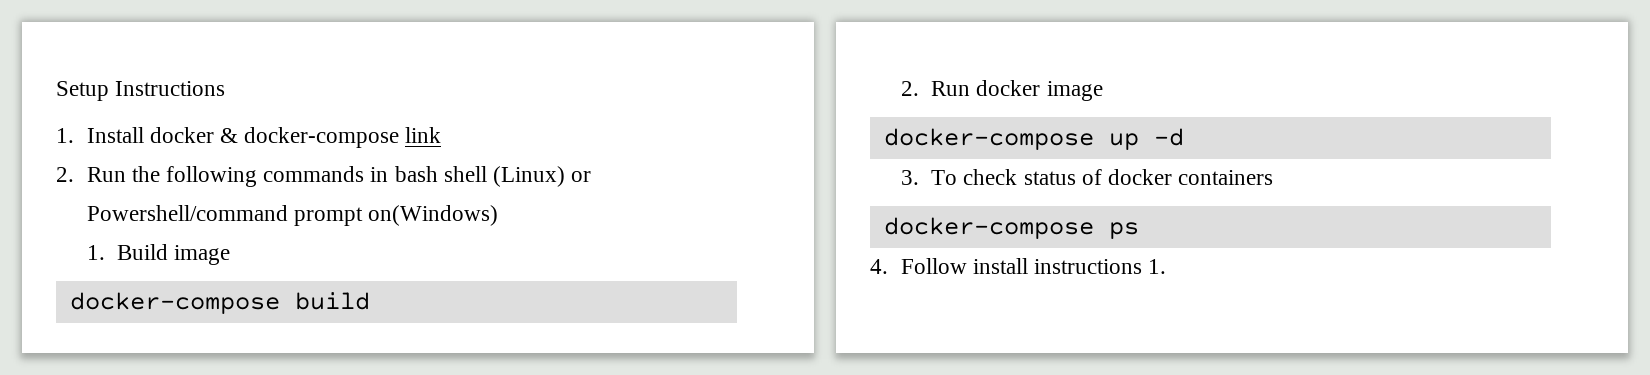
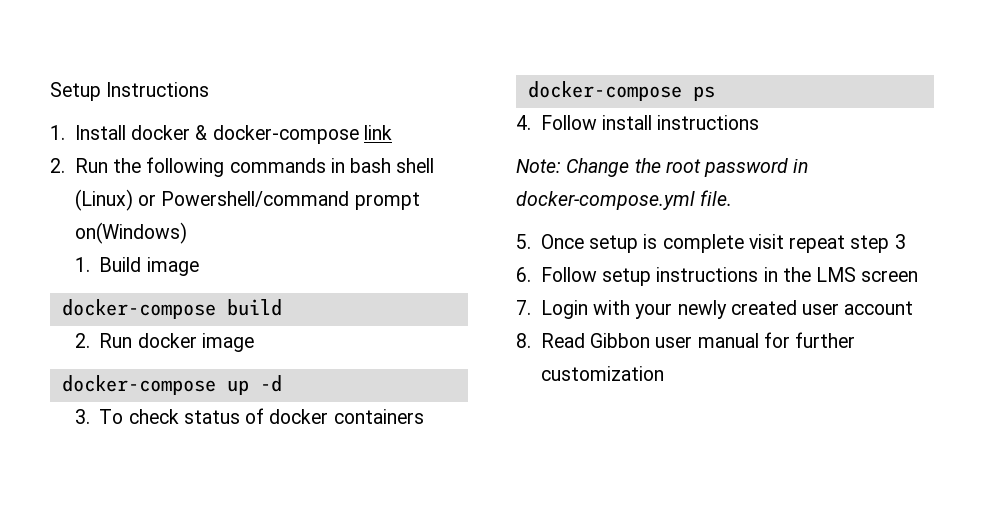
- 4. Follow install instructions 1.
+ 4. Follow install instructions
+ Note: Change the root password in docker-compose.yml file.
+ 5. Once setup is complete visit repeat step 3
+ 6. Follow setup instructions in the LMS screen
+ 7. Login with your newly created user account
+ 8. Read Gibbon user manual for further customization

